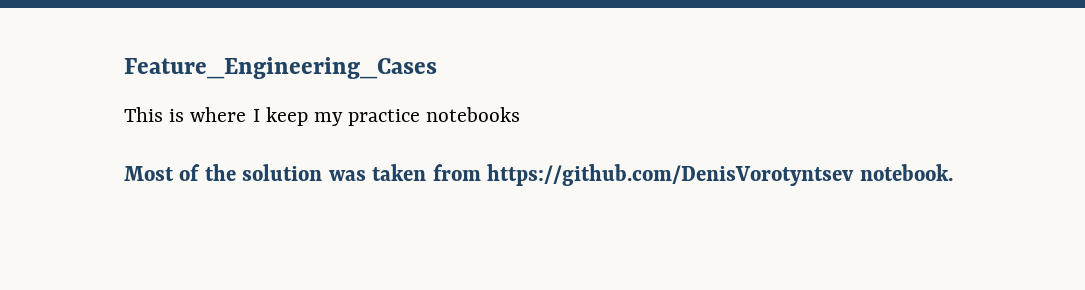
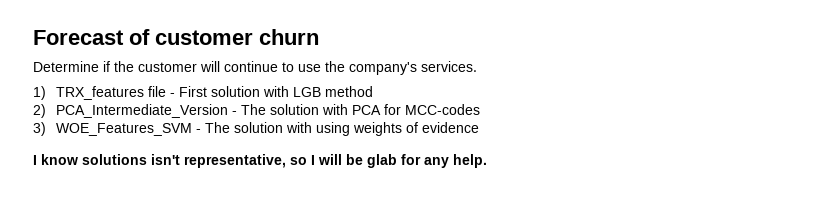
- Feature_Engineering_Cases
- This is where I keep my practice notebooks
- Most of the solution was taken from https://github.com/DenisVorotyntsev notebook.
+ Forecast of customer churn
+ Determine if the customer will continue to use the company's services.
+ 1) TRX_features file - First solution with LGB method
+ 2) PCA_Intermediate_Version - The solution with PCA for MCC-codes
+ 3) WOE_Features_SVM - The solution with using weights of evidence
+ I know solutions isn't representative, so I will be glab for any help.

